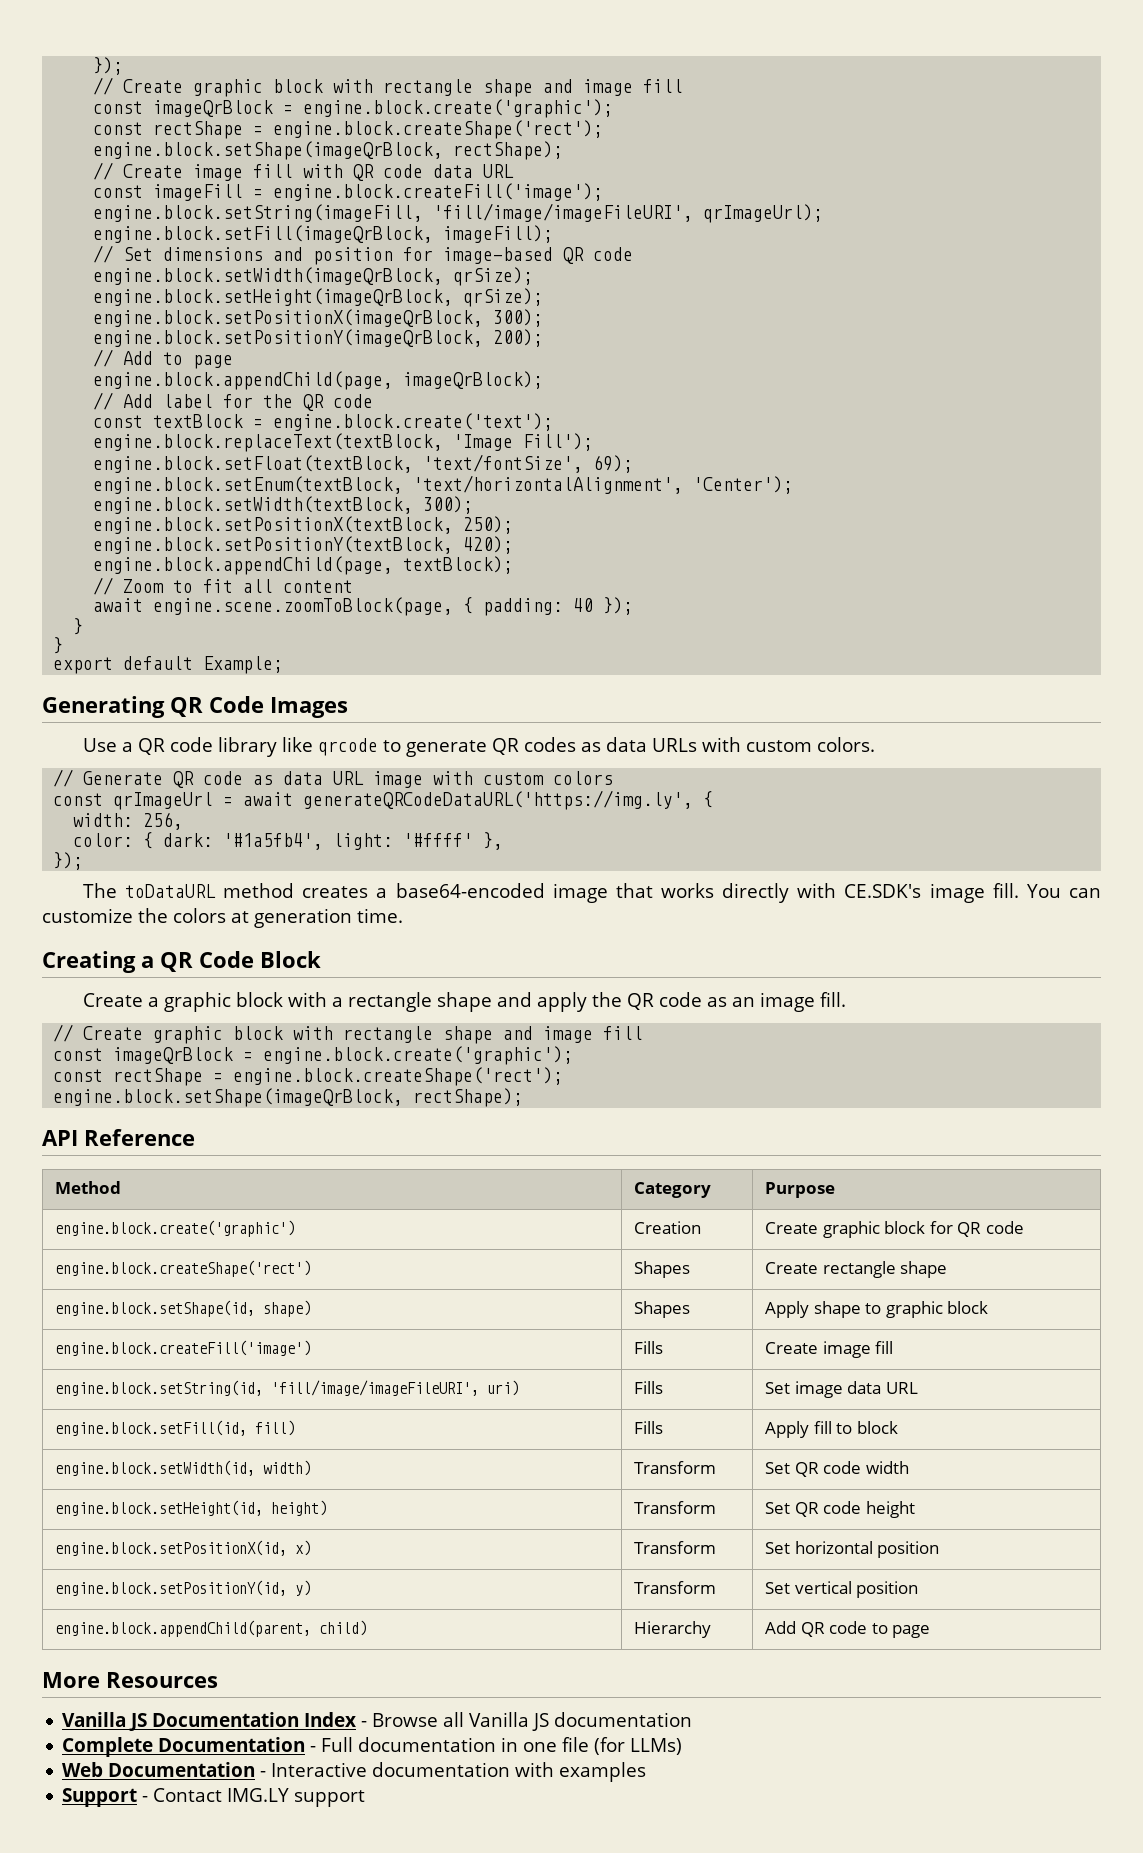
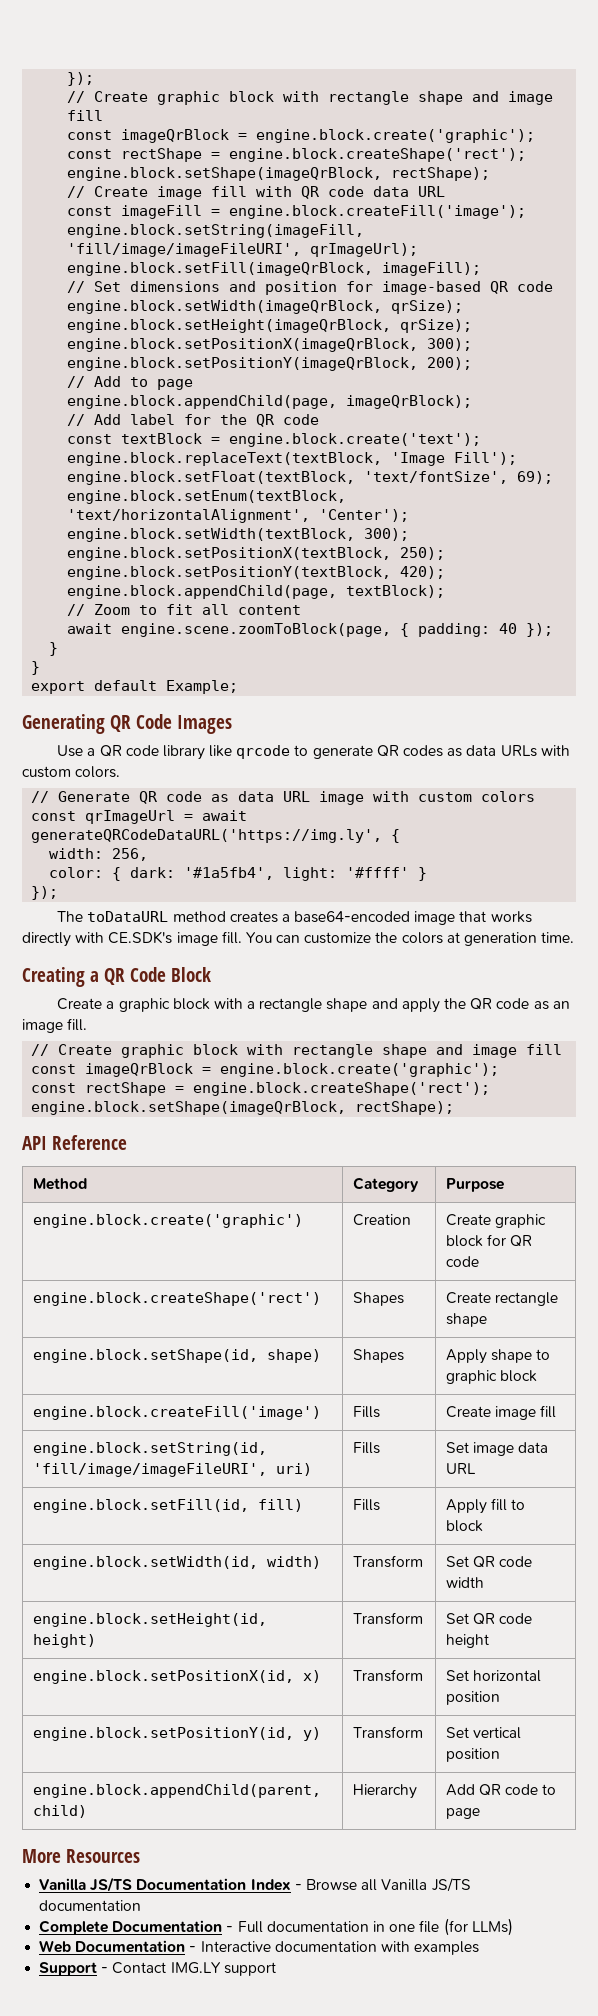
- color: { dark: '#1a5fb4', light: '#ffff' },
+ color: { dark: '#1a5fb4', light: '#ffff' }
- Vanilla JS Documentation Index - Browse all Vanilla JS documentation
+ Vanilla JS/TS Documentation Index - Browse all Vanilla JS/TS documentation

